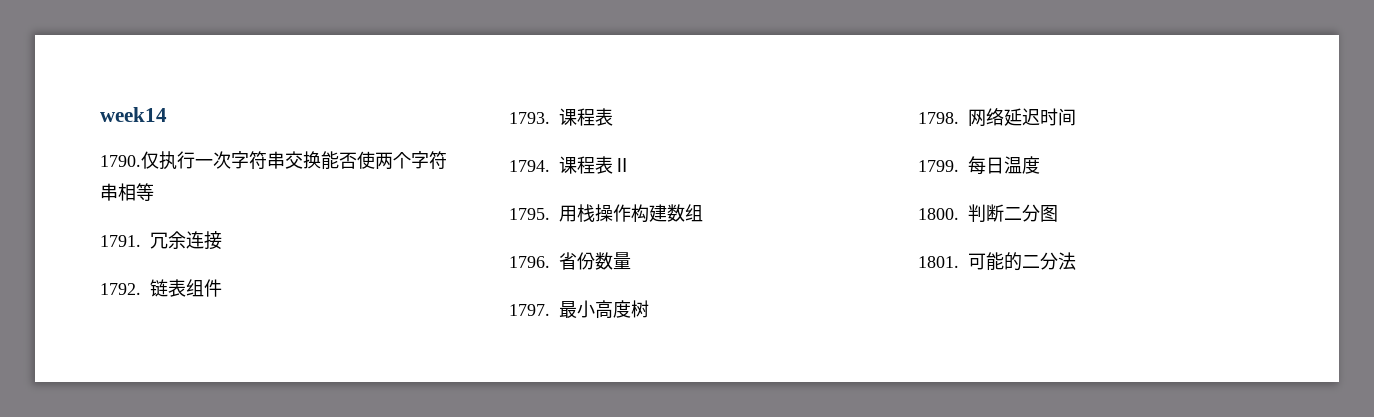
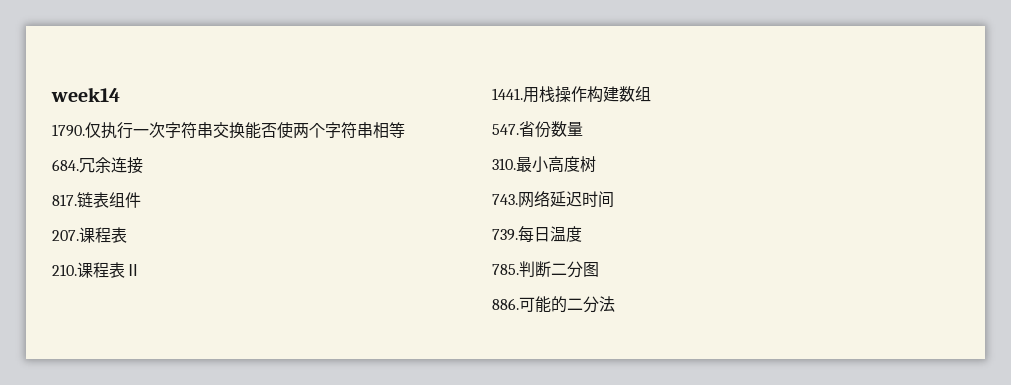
- 1791.冗余连接
+ 684.冗余连接
- 1792.链表组件
+ 817.链表组件
- 1793.课程表
+ 207.课程表
- 1794.课程表Ⅱ
+ 210.课程表Ⅱ
- 1795.
+ 1441.
- 1796.省份数量
+ 547.省份数量
- 1797.最小高度树
+ 310.最小高度树
- 1798.网络延迟时间
+ 743.网络延迟时间
- 1799.每日温度
+ 739.每日温度
- 1800.判断二分图
+ 785.判断二分图
- 1801.可能的二分法
+ 886.可能的二分法

